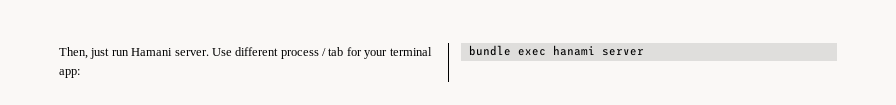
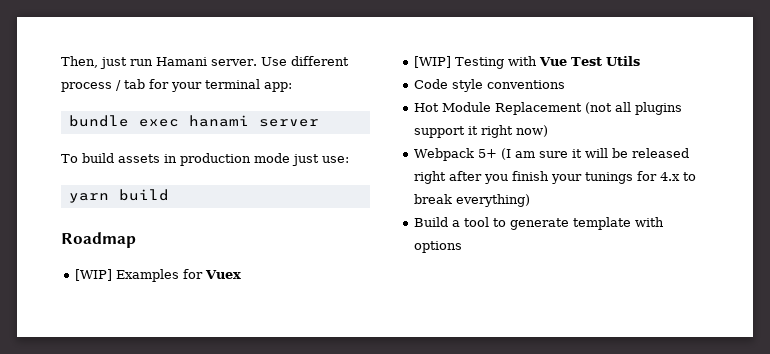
+ To build assets in production mode just use:
+ yarn build
+ Roadmap
+ [WIP] Examples for Vuex
+ [WIP] Testing with Vue Test Utils
+ Code style conventions
+ Hot Module Replacement (not all plugins support it right now)
+ Webpack 5+ (I am sure it will be released right after you finish your tunings for 4.x to break everything)
+ Build a tool to generate template with options

